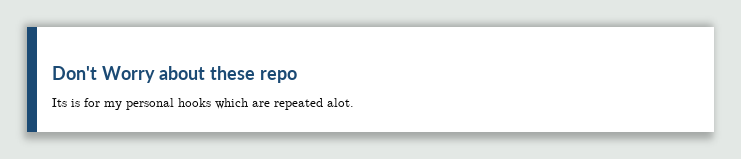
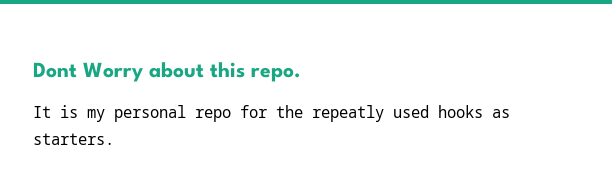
- Don't Worry about these repo
- Its is for my personal hooks which are repeated alot.
+ Dont Worry about this repo.
+ It is my personal repo for the repeatly used hooks as starters.

